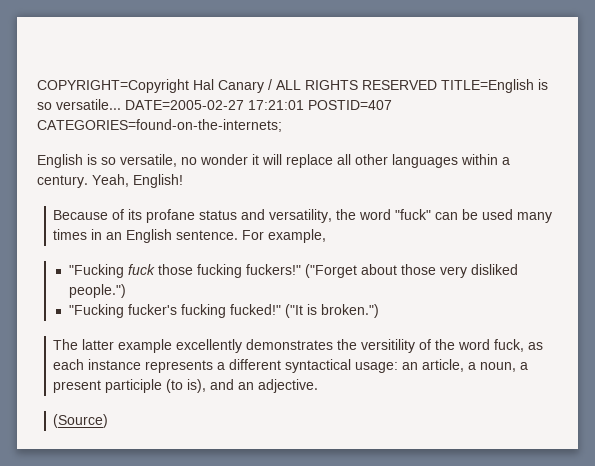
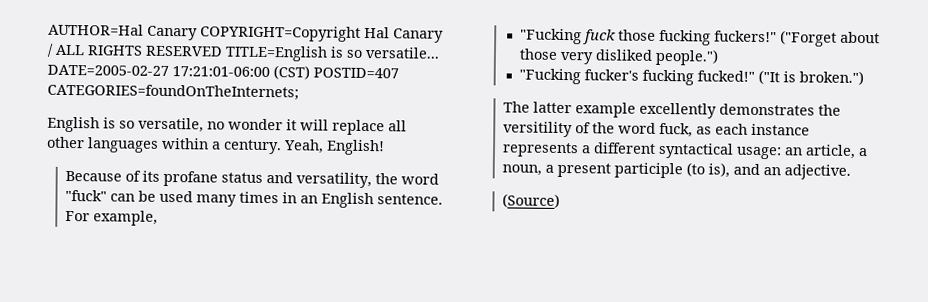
- COPYRIGHT=Copyright Hal Canary / ALL RIGHTS RESERVED TITLE=English is so versatile...
+ AUTHOR=Hal Canary COPYRIGHT=Copyright Hal Canary / ALL RIGHTS RESERVED TITLE=English is so versatile...
- DATE=2005-02-27 17:21:01 POSTID=407 CATEGORIES=found-on-the-internets;
+ DATE=2005-02-27 17:21:01-06:00 (CST) POSTID=407 CATEGORIES=foundOnTheInternets;

